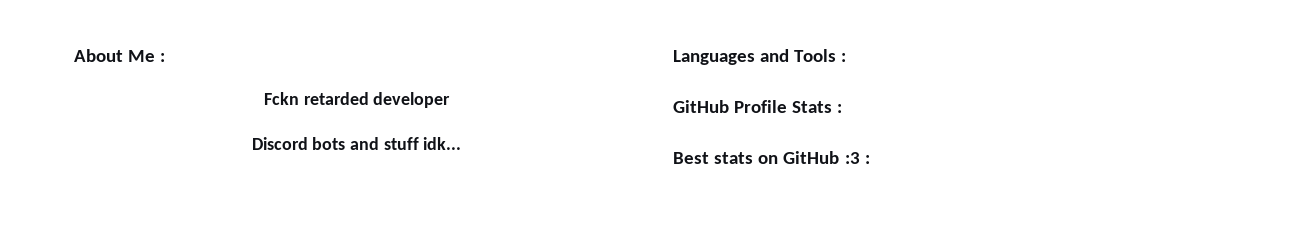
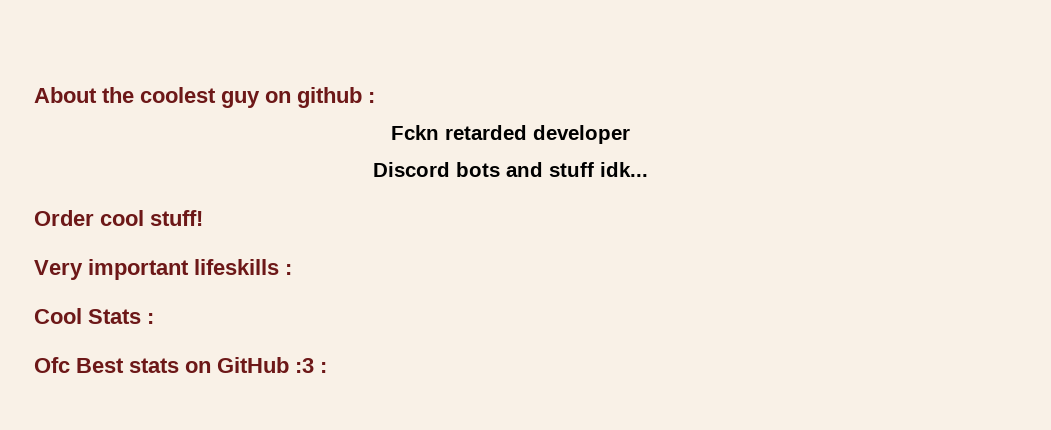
- About Me :
+ About the coolest guy on github :
- Languages and Tools :
- GitHub Profile Stats :
+ Order cool stuff!
+ Very important lifeskills :
+ Cool Stats :
- Best stats on GitHub :3 :
+ Ofc Best stats on GitHub :3 :

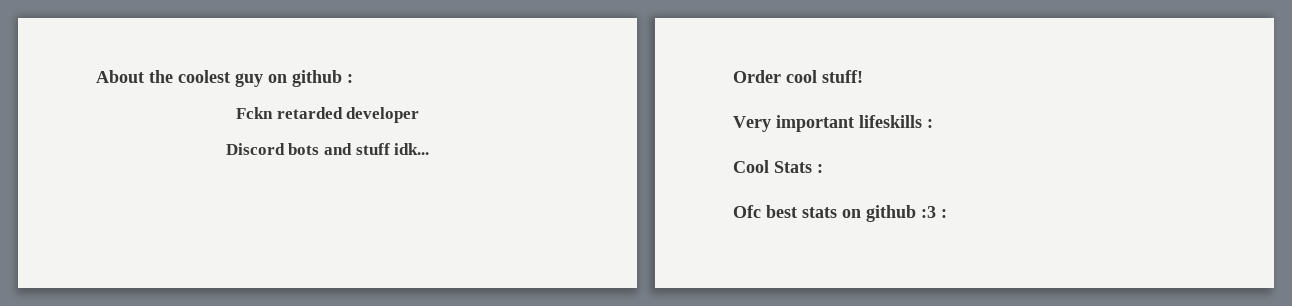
- Ofc Best stats on GitHub :3 :
+ Ofc best stats on github :3 :

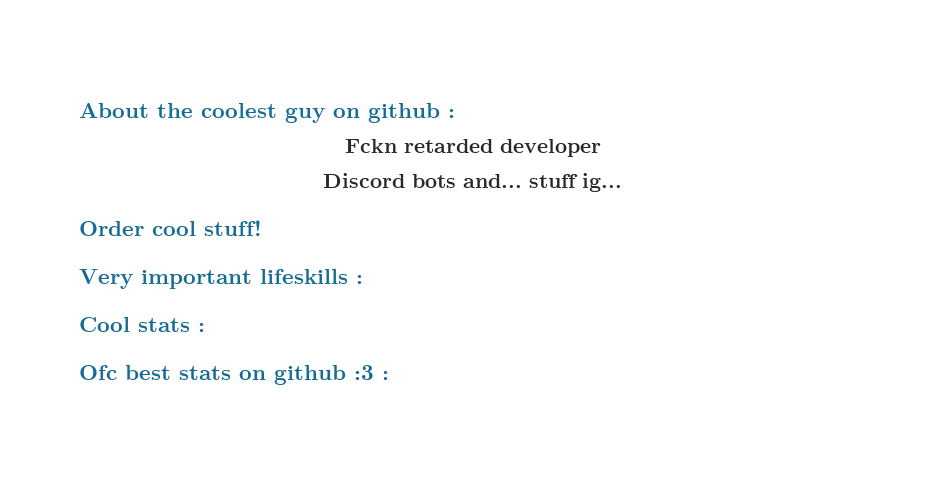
- Discord bots and stuff idk...
+ Discord bots and... stuff ig...
- Cool Stats :
+ Cool stats :

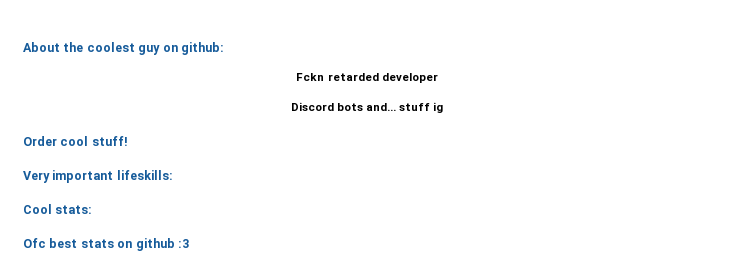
- About the coolest guy on github :
+ About the coolest guy on github:
- Discord bots and... stuff ig...
+ Discord bots and... stuff ig
- Very important lifeskills :
+ Very important lifeskills:
- Cool stats :
+ Cool stats:
- Ofc best stats on github :3 :
+ Ofc best stats on github :3

